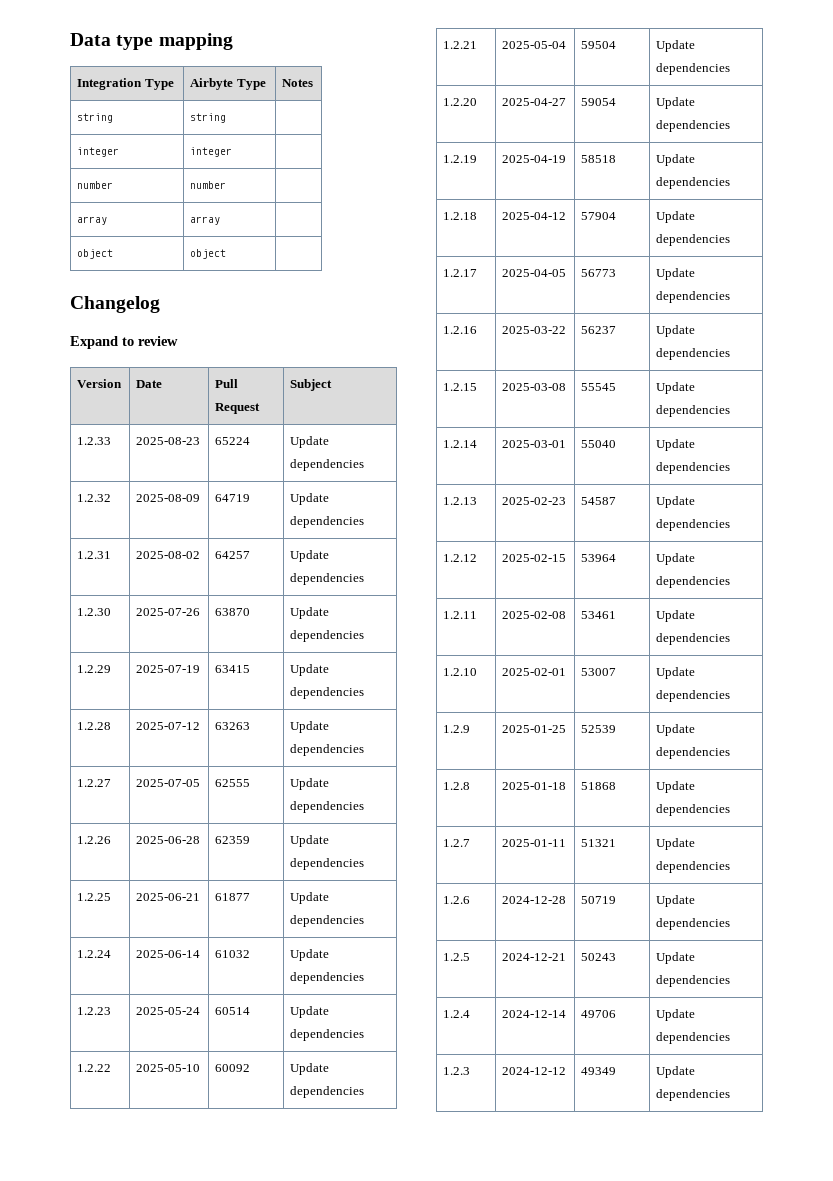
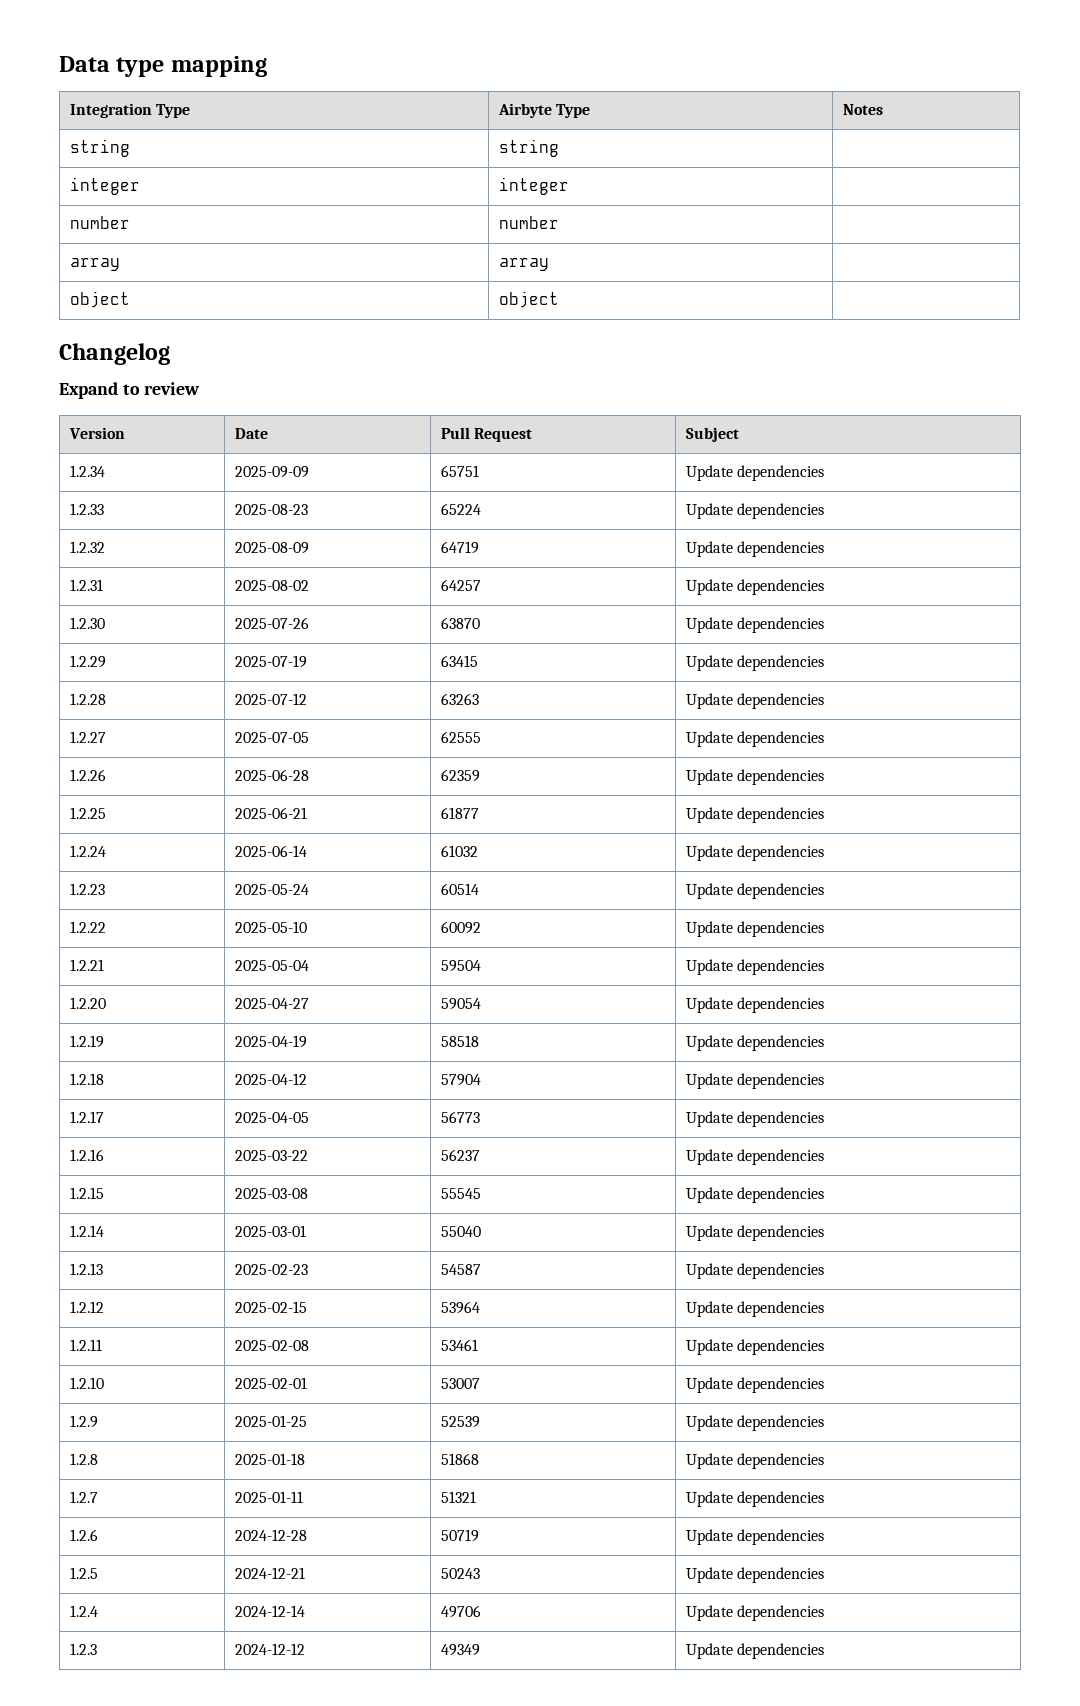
+ 1.2.34 | 2025-09-09 | 65751 | Update dependencies

